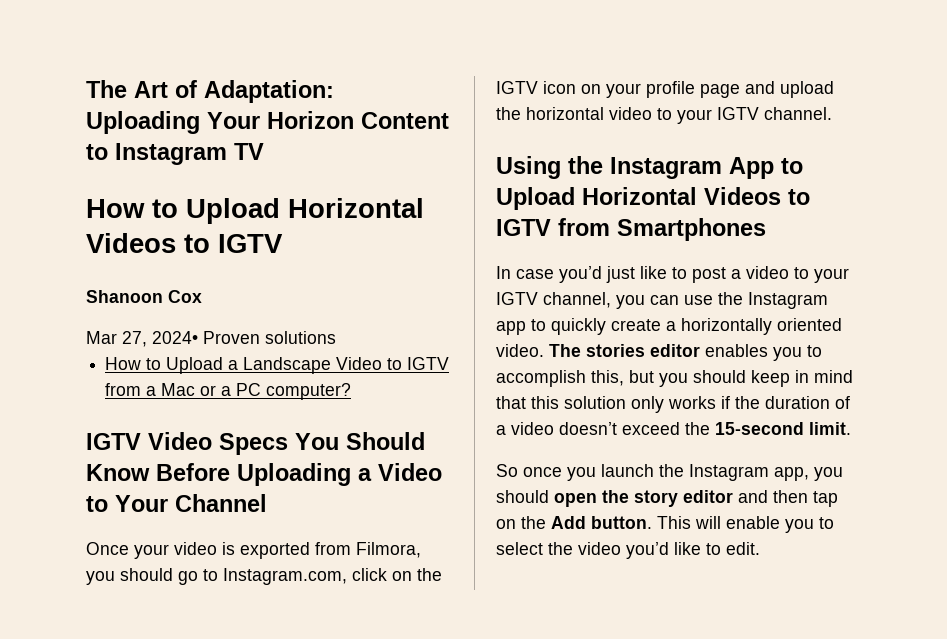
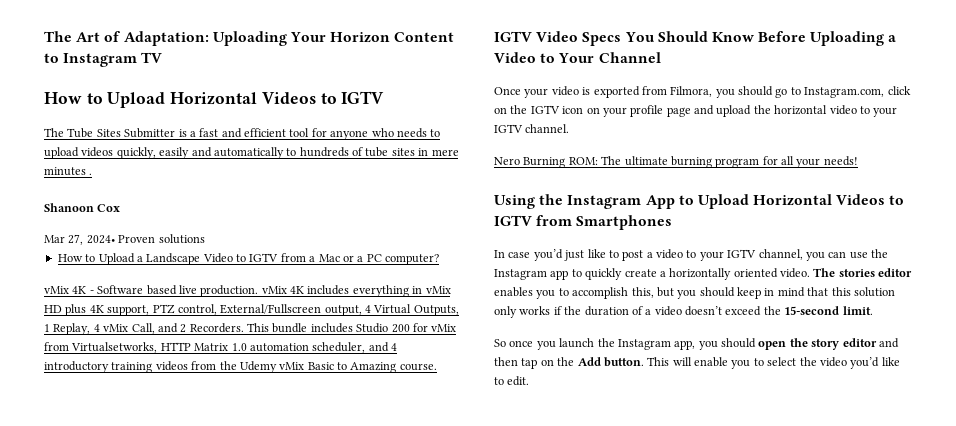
+ The Tube Sites Submitter is a fast and efficient tool for anyone who needs to upload videos quickly, easily and automatically to hundreds of tube sites in mere minutes .
+ vMix 4K - Software based live production. vMix 4K includes everything in vMix HD plus 4K support, PTZ control, External/Fullscreen output, 4 Virtual Outputs, 1 Replay, 4 vMix Call, and 2 Recorders. This bundle includes Studio 200 for vMix from Virtualsetworks, HTTP Matrix 1.0 automation scheduler, and 4 introductory training videos from the Udemy vMix Basic to Amazing course.
+ Nero Burning ROM: The ultimate burning program for all your needs!

